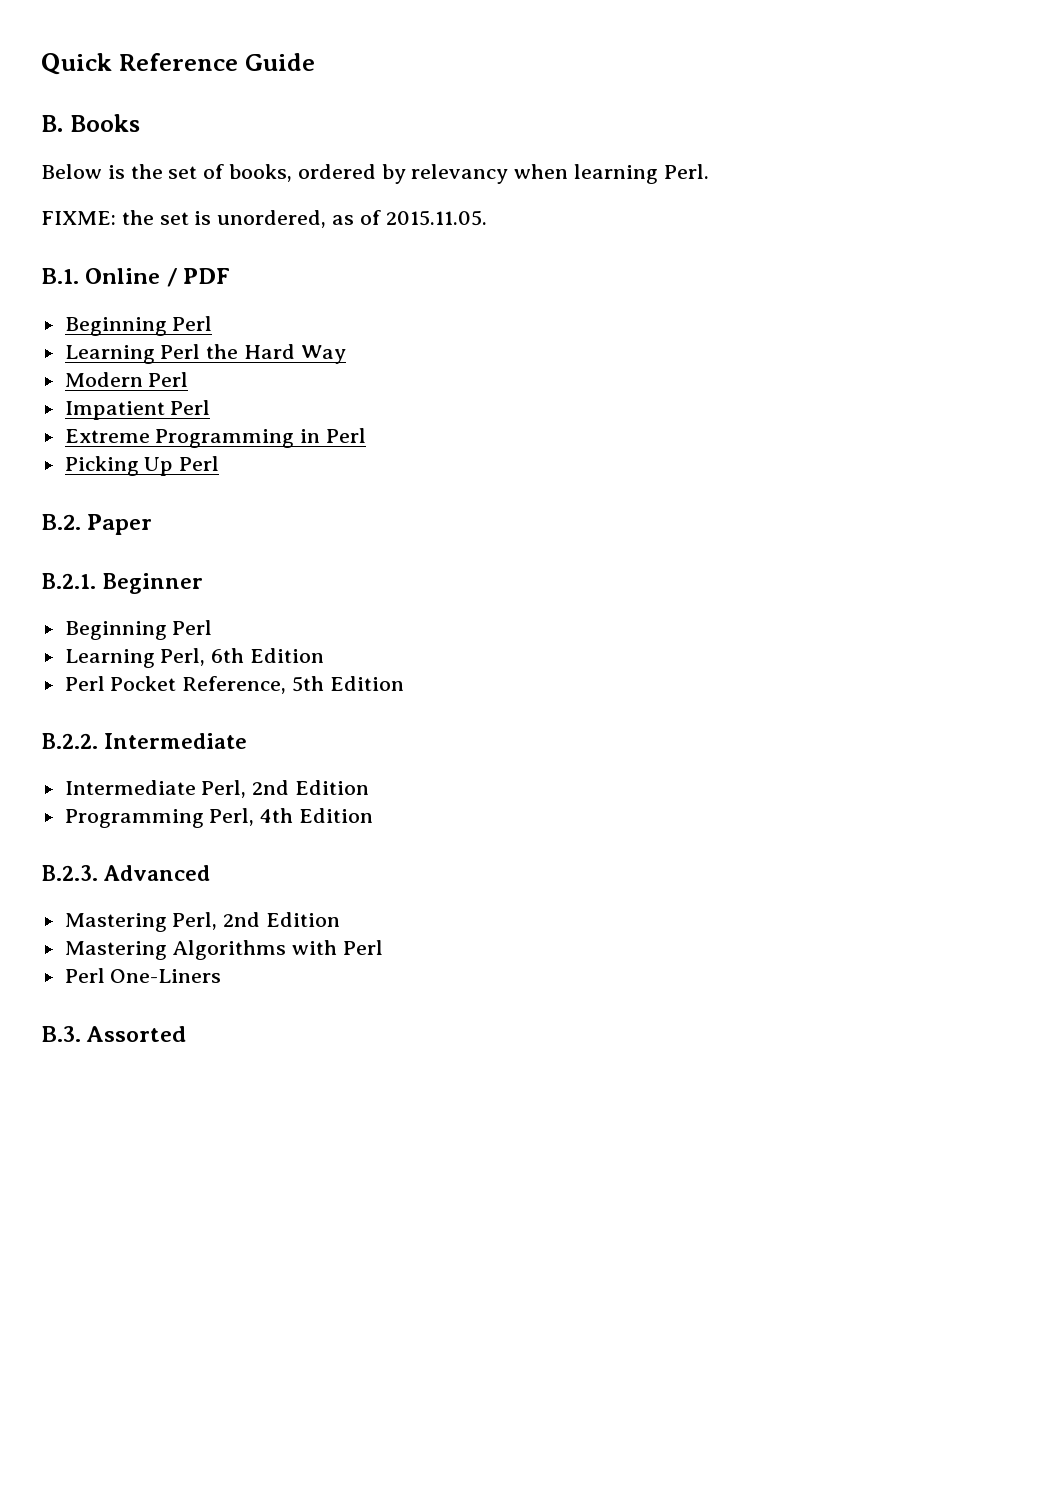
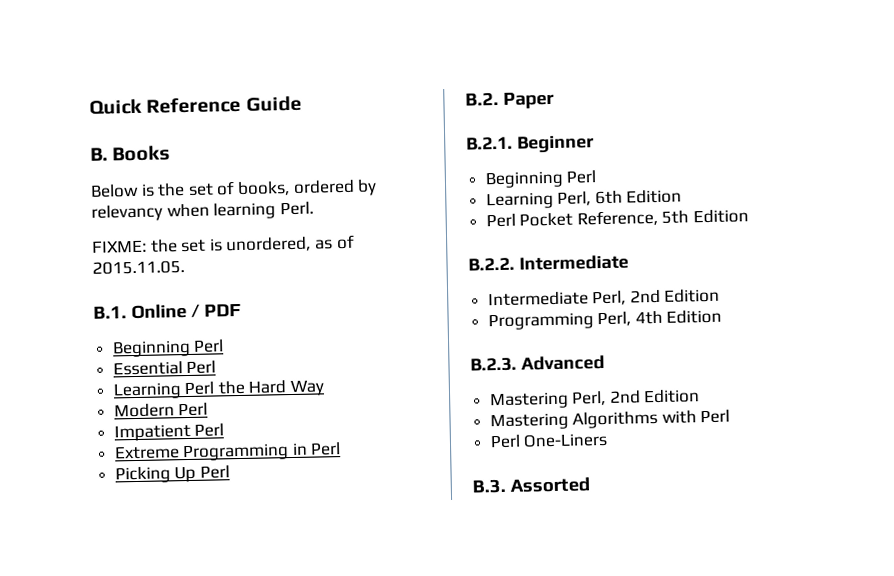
+ Essential Perl

